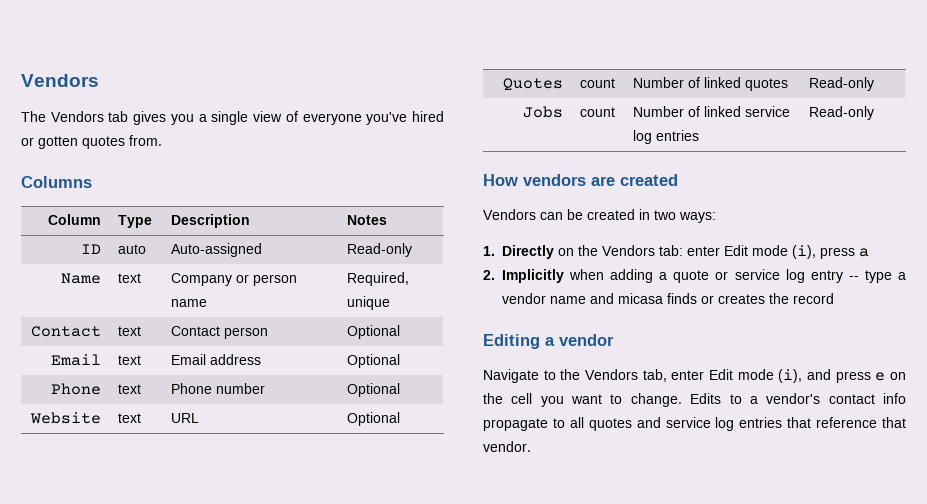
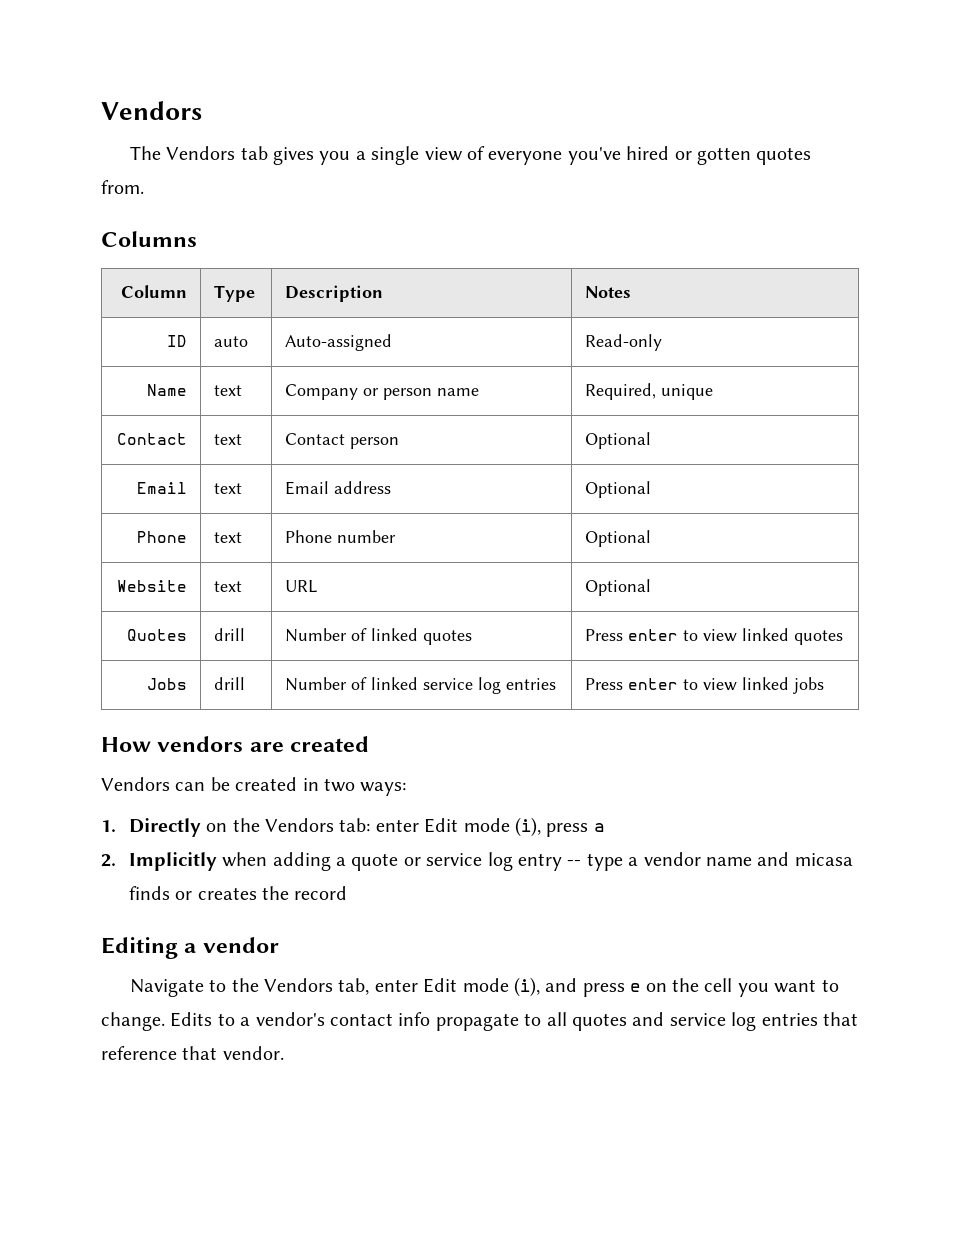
- Quotes | count | Number of linked quotes | Read-only
+ Quotes | drill | Number of linked quotes | Press enter to view linked quotes
- Jobs | count | Number of linked service log entries | Read-only
+ Jobs | drill | Number of linked service log entries | Press enter to view linked jobs

